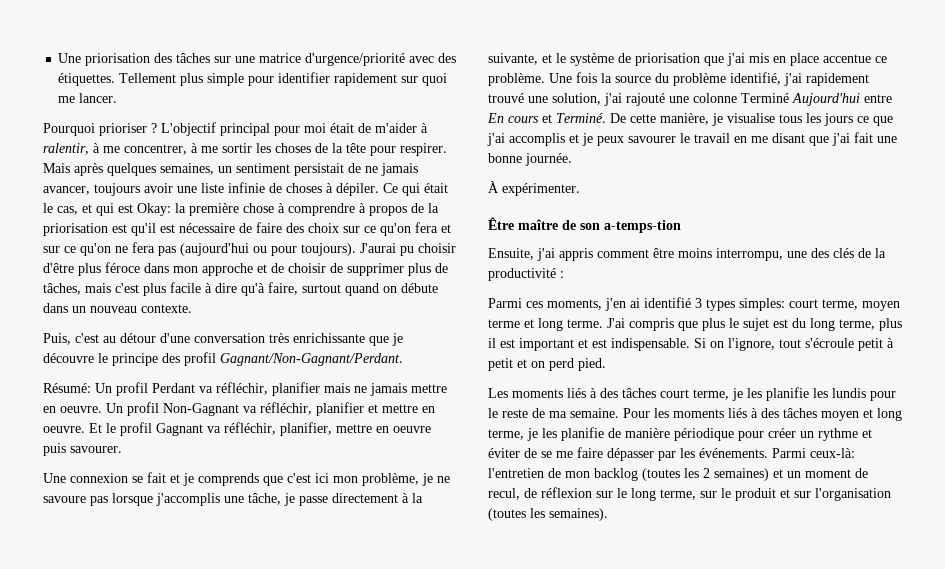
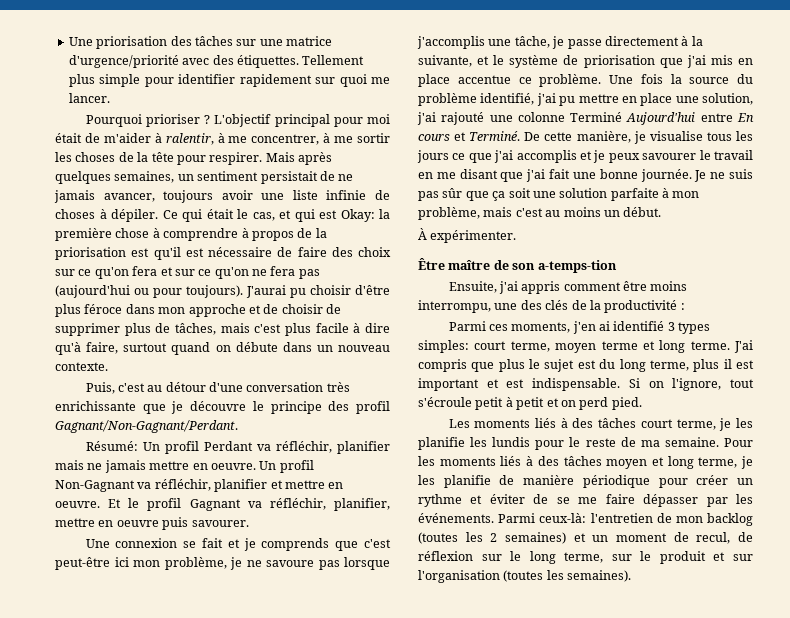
- Une connexion se fait et je comprends que c'est ici mon problème, je ne savoure pas lorsque j'accomplis une tâche, je passe directement à la suivante, et le système de priorisation que j'ai mis en place accentue ce problème.
+ Une connexion se fait et je comprends que c'est peut-être ici mon problème, je ne savoure pas lorsque j'accomplis une tâche, je passe directement à la suivante, et le système de priorisation que j'ai mis en place accentue ce problème.
- Une fois la source du problème identifié, j'ai rapidement trouvé une solution, j'ai rajouté une colonne Terminé Aujourd'hui entre En cours et Terminé.
+ Une fois la source du problème identifié, j'ai pu mettre en place une solution, j'ai rajouté une colonne Terminé Aujourd'hui entre En cours et Terminé.
+ Je ne suis pas sûr que ça soit une solution parfaite à mon problème, mais c'est au moins un début.

